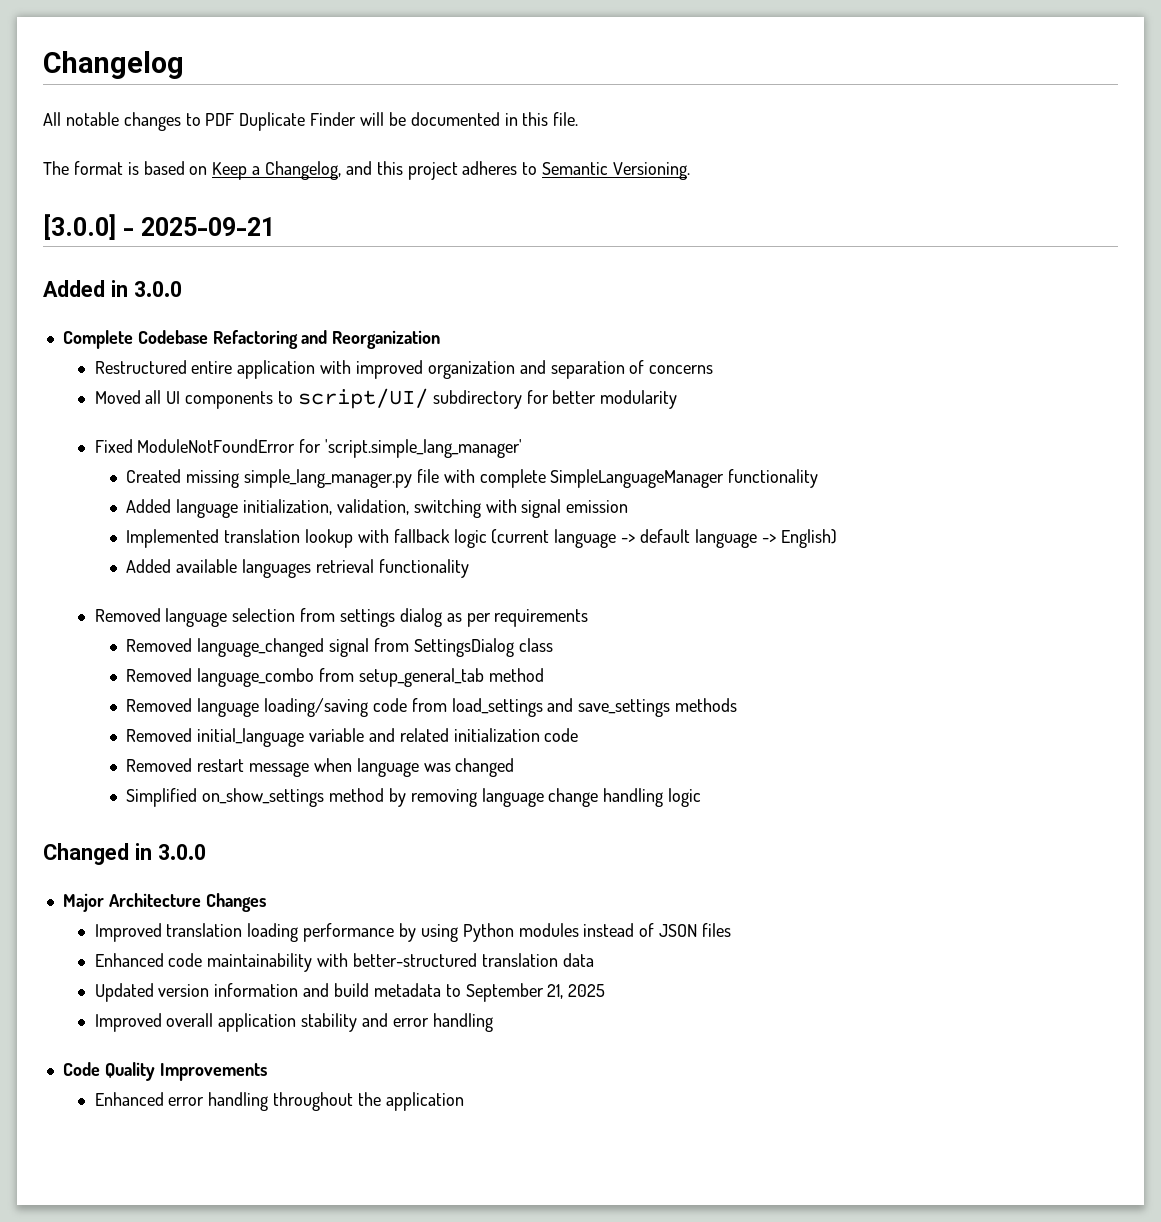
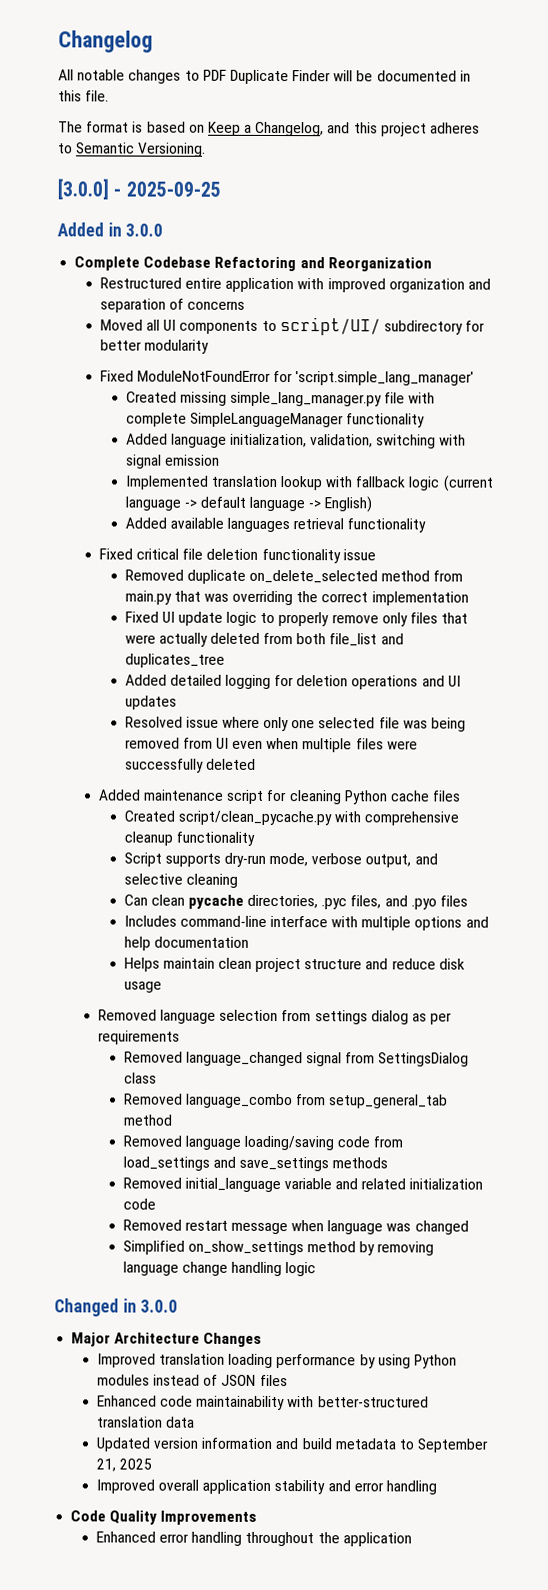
- [3.0.0] - 2025-09-21
+ [3.0.0] - 2025-09-25
+ Fixed critical file deletion functionality issue
+ Removed duplicate on_delete_selected method from main.py that was overriding the correct implementation
+ Fixed UI update logic to properly remove only files that were actually deleted from both file_list and duplicates_tree
+ Added detailed logging for deletion operations and UI updates
+ Resolved issue where only one selected file was being removed from UI even when multiple files were successfully deleted
+ Added maintenance script for cleaning Python cache files
+ Created script/clean_pycache.py with comprehensive cleanup functionality
+ Script supports dry-run mode, verbose output, and selective cleaning
+ Can clean pycache directories, .pyc files, and .pyo files
+ Includes command-line interface with multiple options and help documentation
+ Helps maintain clean project structure and reduce disk usage

